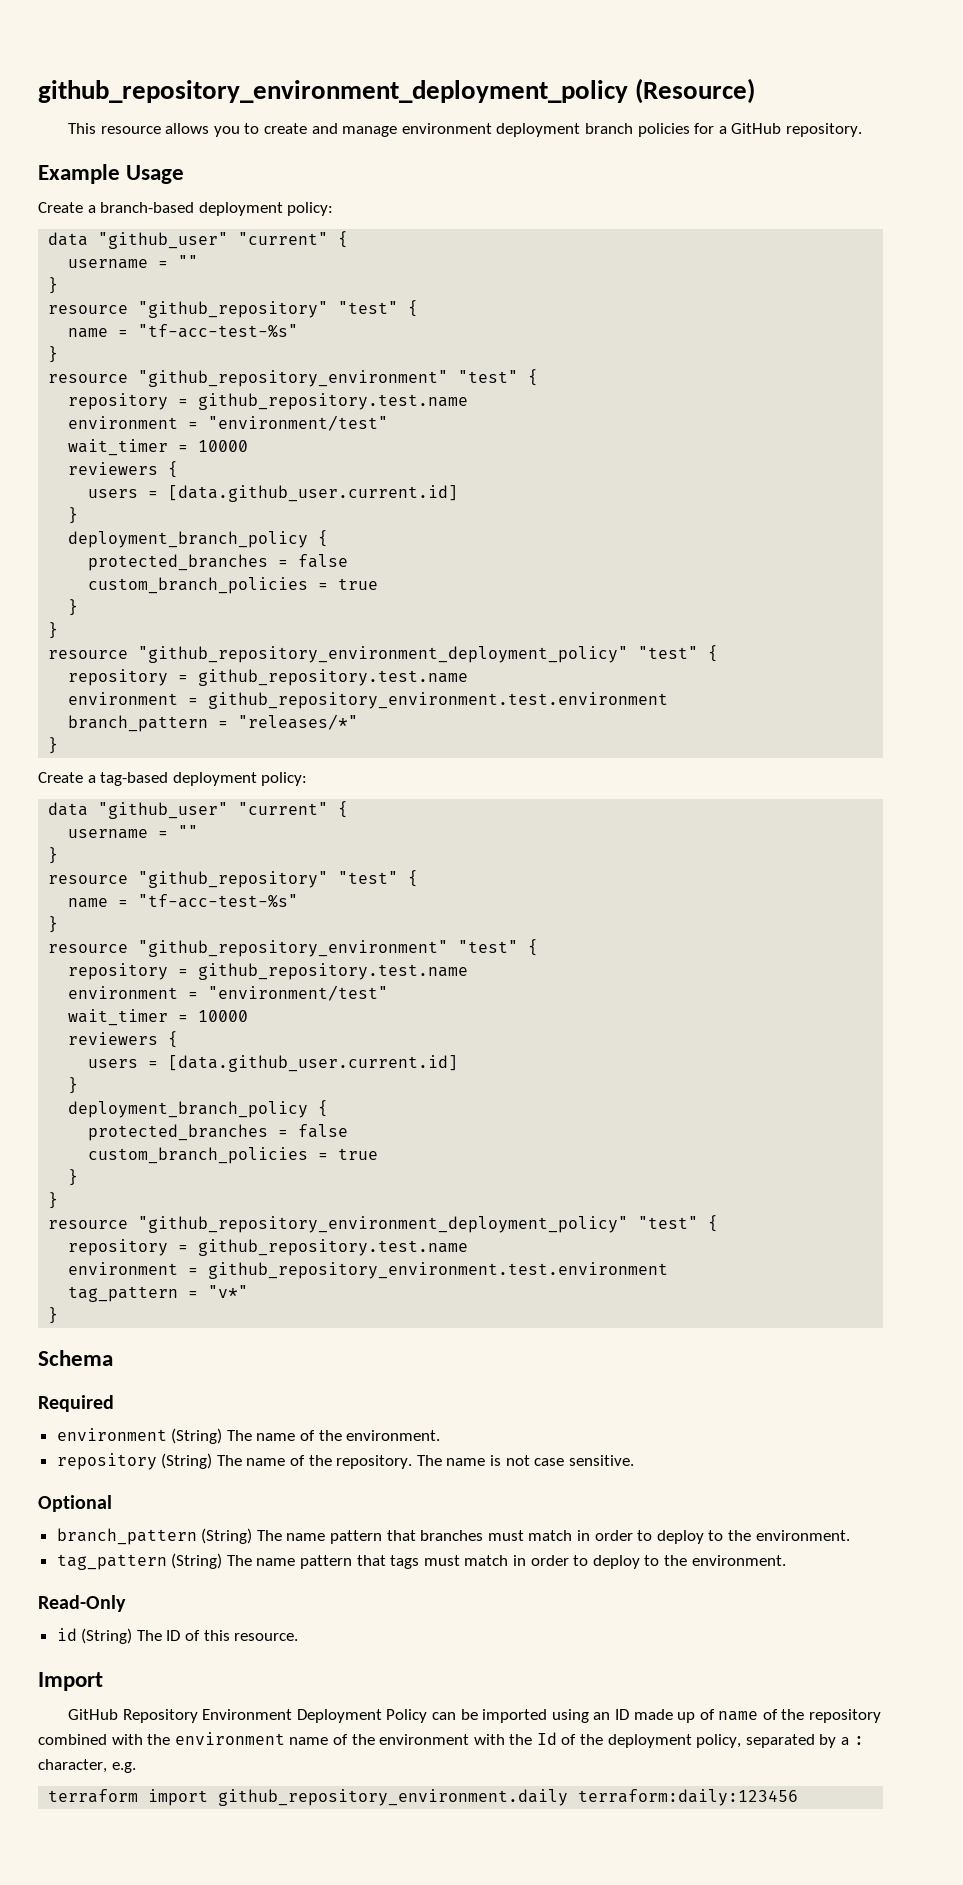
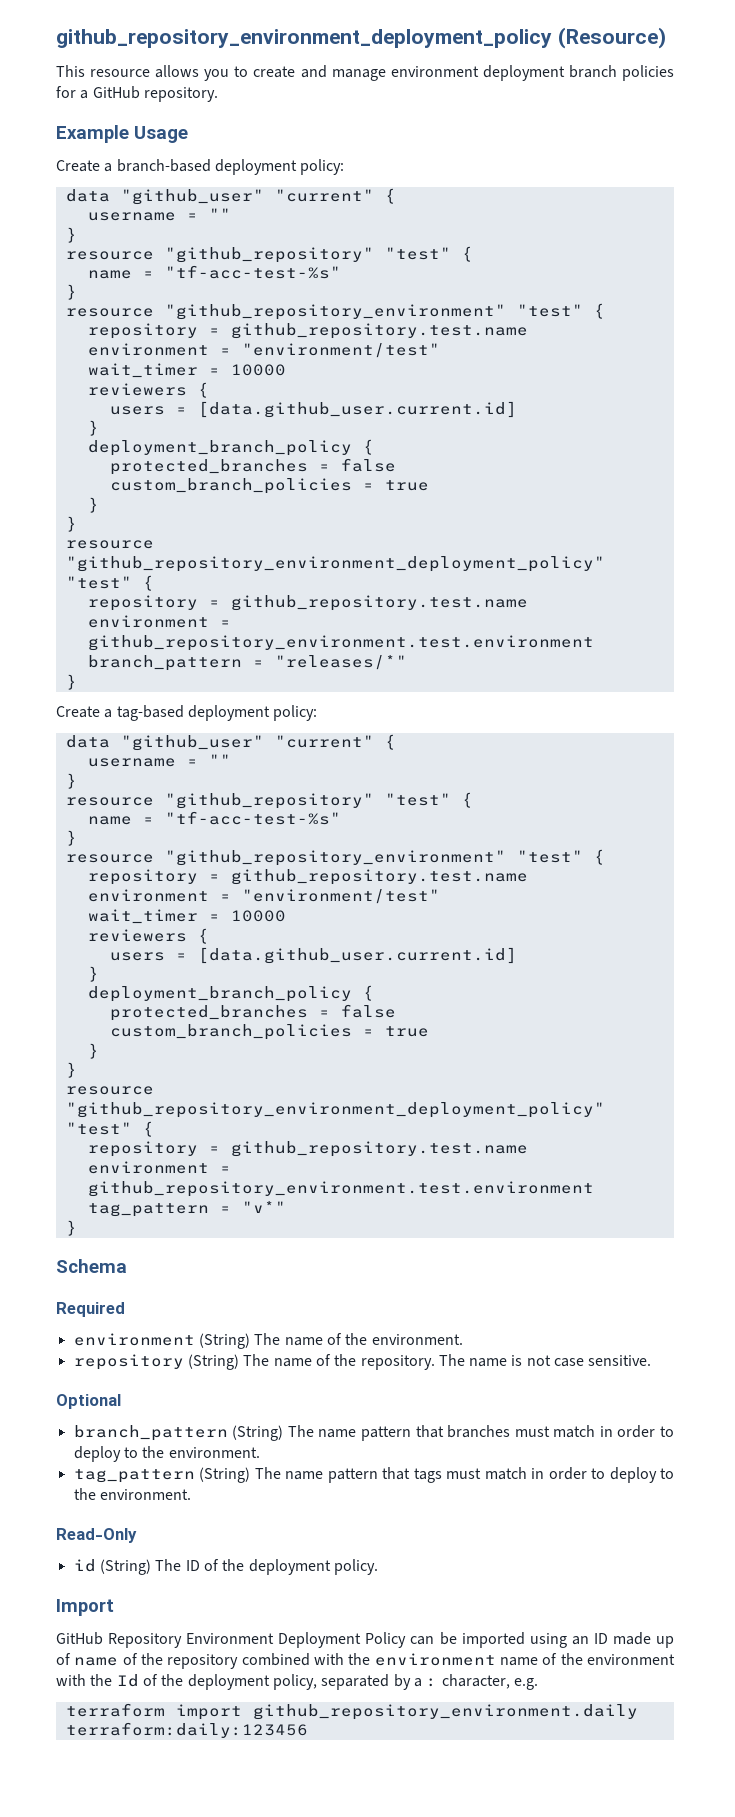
- id (String) The ID of this resource.
+ id (String) The ID of the deployment policy.

